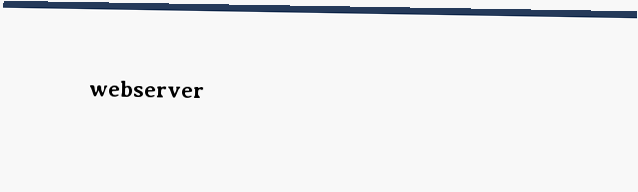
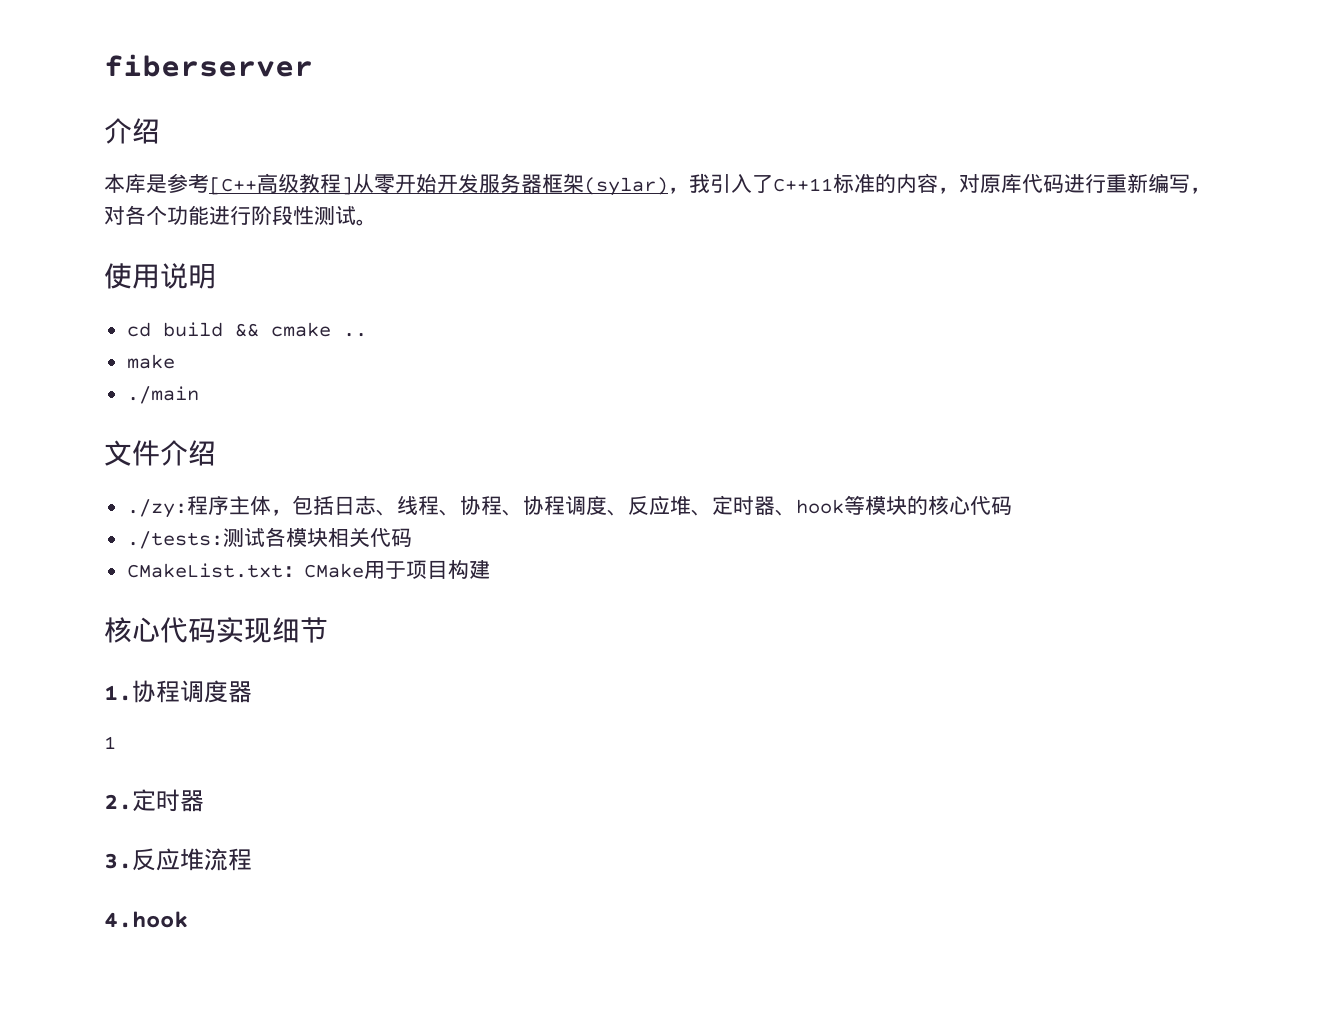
- webserver
+ fiberserver
+ 介绍
+ 本库是参考[C++高级教程]从零开始开发服务器框架(sylar)，我引入了C++11标准的内容，对原库代码进行重新编写，对各个功能进行阶段性测试。
+ 使用说明
+ cd build && cmake ..
+ make
+ ./main
+ 文件介绍
+ ./zy:程序主体，包括日志、线程、协程、协程调度、反应堆、定时器、hook等模块的核心代码
+ ./tests:测试各模块相关代码
+ CMakeList.txt：CMake用于项目构建
+ 核心代码实现细节
+ 1.协程调度器
+ 1
+ 2.定时器
+ 3.反应堆流程
+ 4.hook

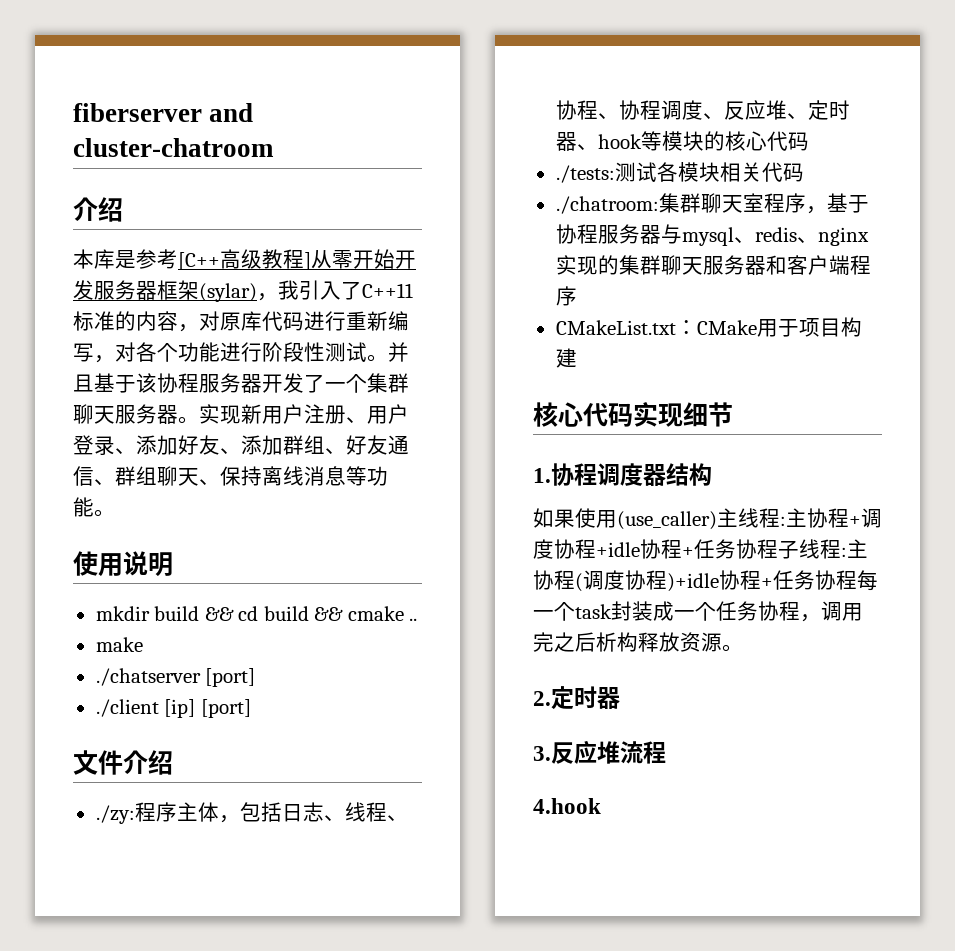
- fiberserver
+ fiberserver and cluster-chatroom
+ 并且基于该协程服务器开发了一个集群聊天服务器。实现新用户注册、用户登录、添加好友、添加群组、好友通信、群组聊天、保持离线消息等功能。
- cd build && cmake ..
+ mkdir build && cd build && cmake ..
- ./main
+ ./chatserver [port]
+ ./client [ip] [port]
+ ./chatroom:集群聊天室程序，基于协程服务器与mysql、redis、nginx实现的集群聊天服务器和客户端程序
- 1.协程调度器
- 1
+ 1.协程调度器结构
+ 如果使用(use_caller)主线程:主协程+调度协程+idle协程+任务协程子线程:主协程(调度协程)+idle协程+任务协程每一个task封装成一个任务协程，调用完之后析构释放资源。

